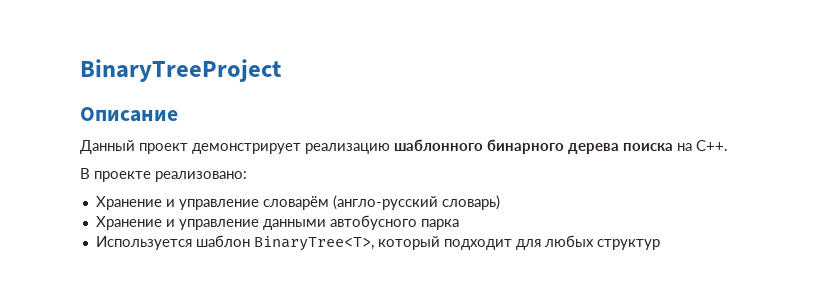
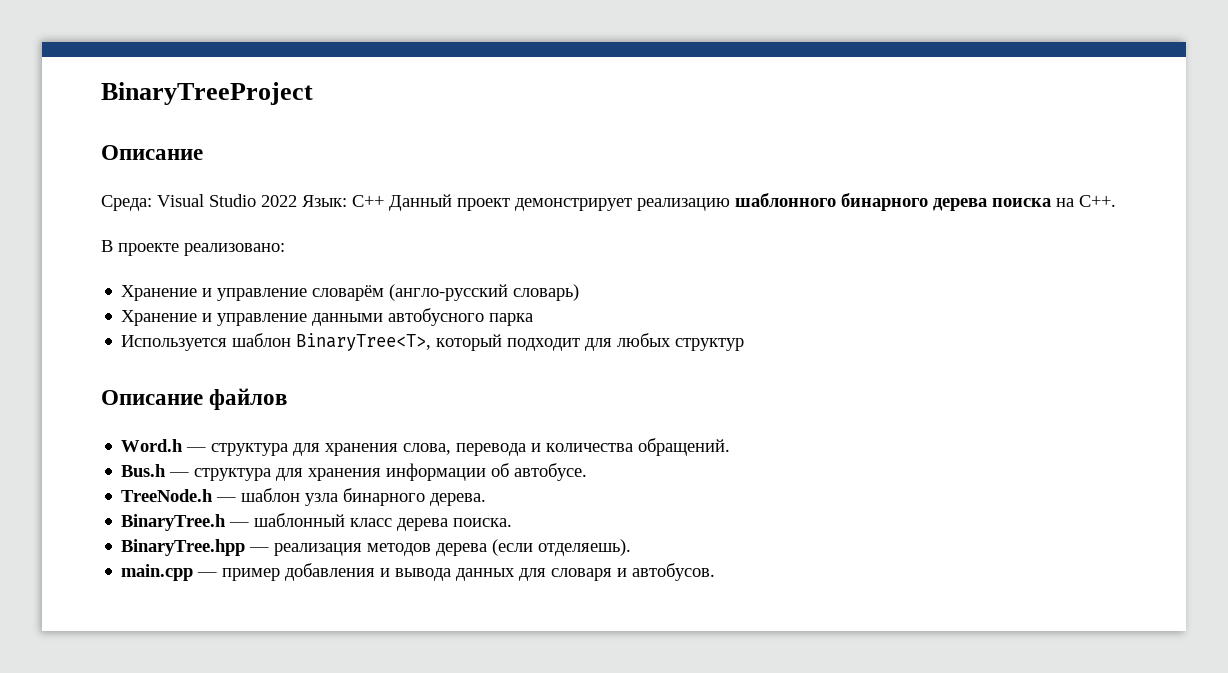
- Данный проект демонстрирует реализацию шаблонного бинарного дерева поиска на C++.
+ Среда: Visual Studio 2022 Язык: C++ Данный проект демонстрирует реализацию шаблонного бинарного дерева поиска на C++.
+ Описание файлов
+ Word.h — структура для хранения слова, перевода и количества обращений.
+ Bus.h — структура для хранения информации об автобусе.
+ TreeNode.h — шаблон узла бинарного дерева.
+ BinaryTree.h — шаблонный класс дерева поиска.
+ BinaryTree.hpp — реализация методов дерева (если отделяешь).
+ main.cpp — пример добавления и вывода данных для словаря и автобусов.

